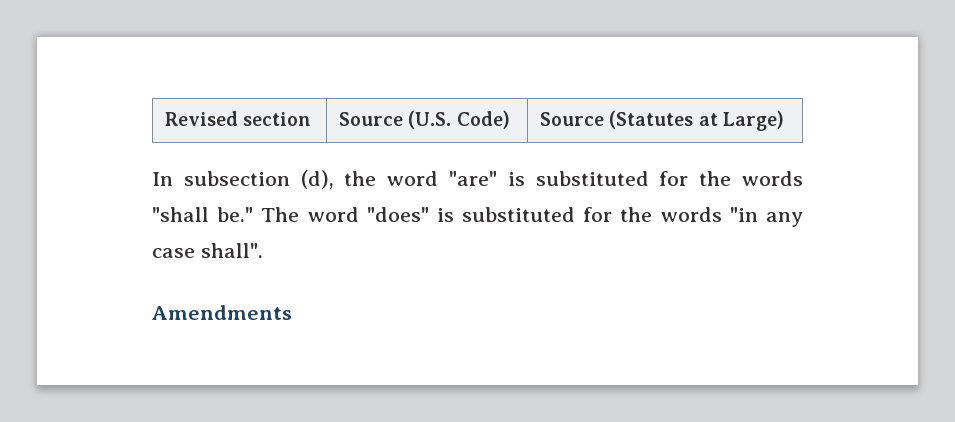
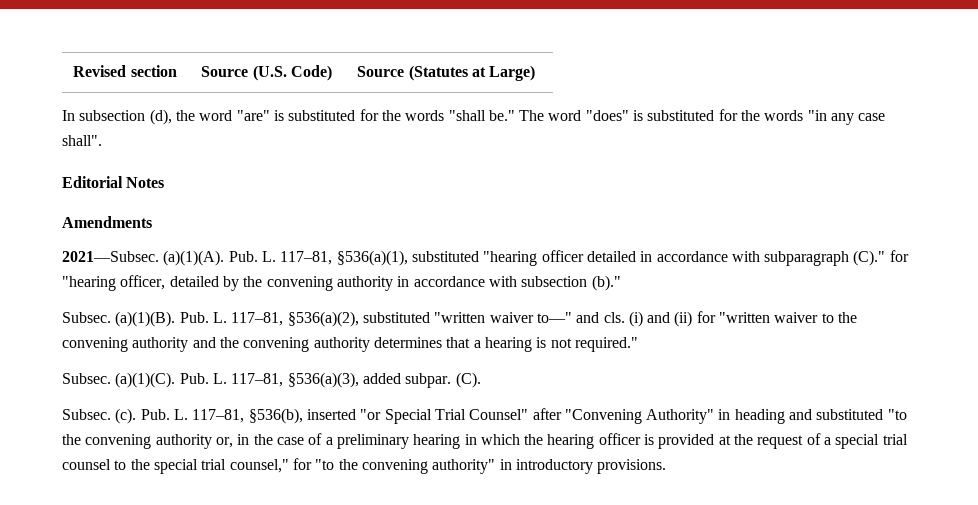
+ Editorial Notes
+ 2021—Subsec. (a)(1)(A). Pub. L. 117–81, §536(a)(1), substituted "hearing officer detailed in accordance with subparagraph (C)." for "hearing officer, detailed by the convening authority in accordance with subsection (b)."
+ Subsec. (a)(1)(B). Pub. L. 117–81, §536(a)(2), substituted "written waiver to—" and cls. (i) and (ii) for "written waiver to the convening authority and the convening authority determines that a hearing is not required."
+ Subsec. (a)(1)(C). Pub. L. 117–81, §536(a)(3), added subpar. (C).
+ Subsec. (c). Pub. L. 117–81, §536(b), inserted "or Special Trial Counsel" after "Convening Authority" in heading and substituted "to the convening authority or, in the case of a preliminary hearing in which the hearing officer is provided at the request of a special trial counsel to the special trial counsel," for "to the convening authority" in introductory provisions.

